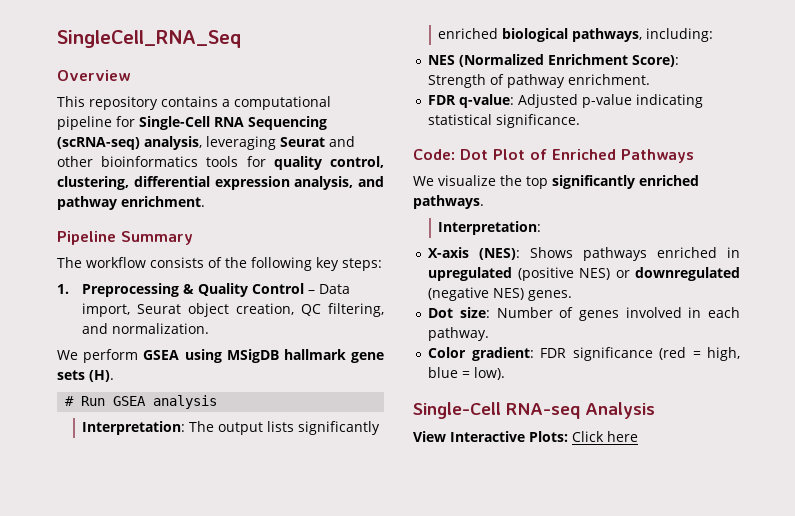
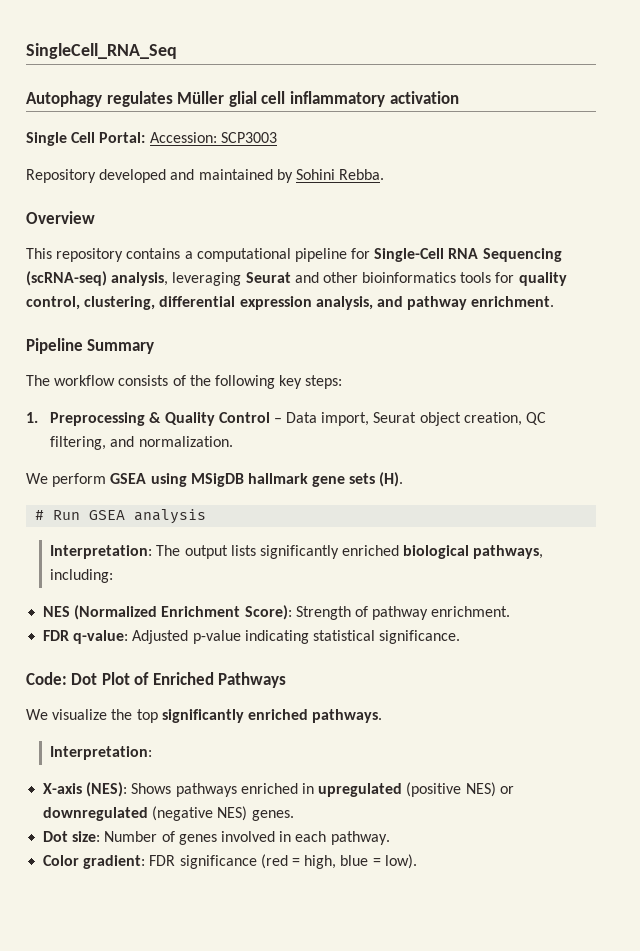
+ Autophagy regulates Müller glial cell inflammatory activation
+ Single Cell Portal: Accession: SCP3003
+ Repository developed and maintained by Sohini Rebba.
- Single-Cell RNA-seq Analysis
- View Interactive Plots: Click here

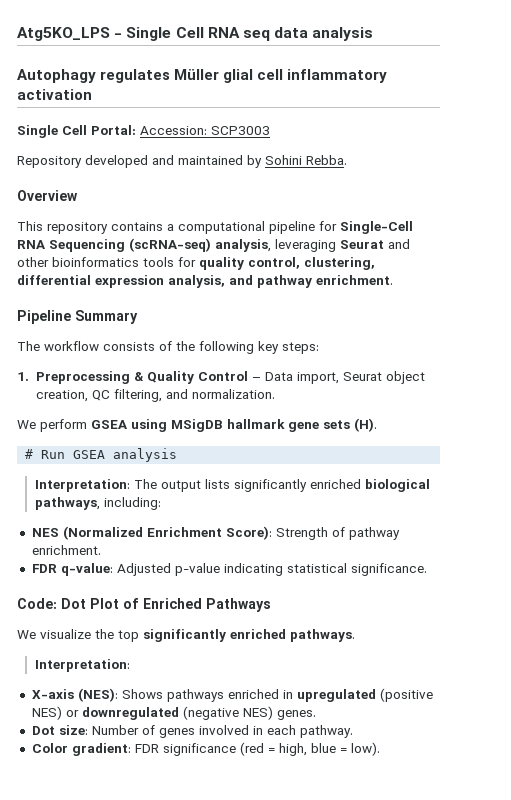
- SingleCell_RNA_Seq
+ Atg5KO_LPS - Single Cell RNA seq data analysis

